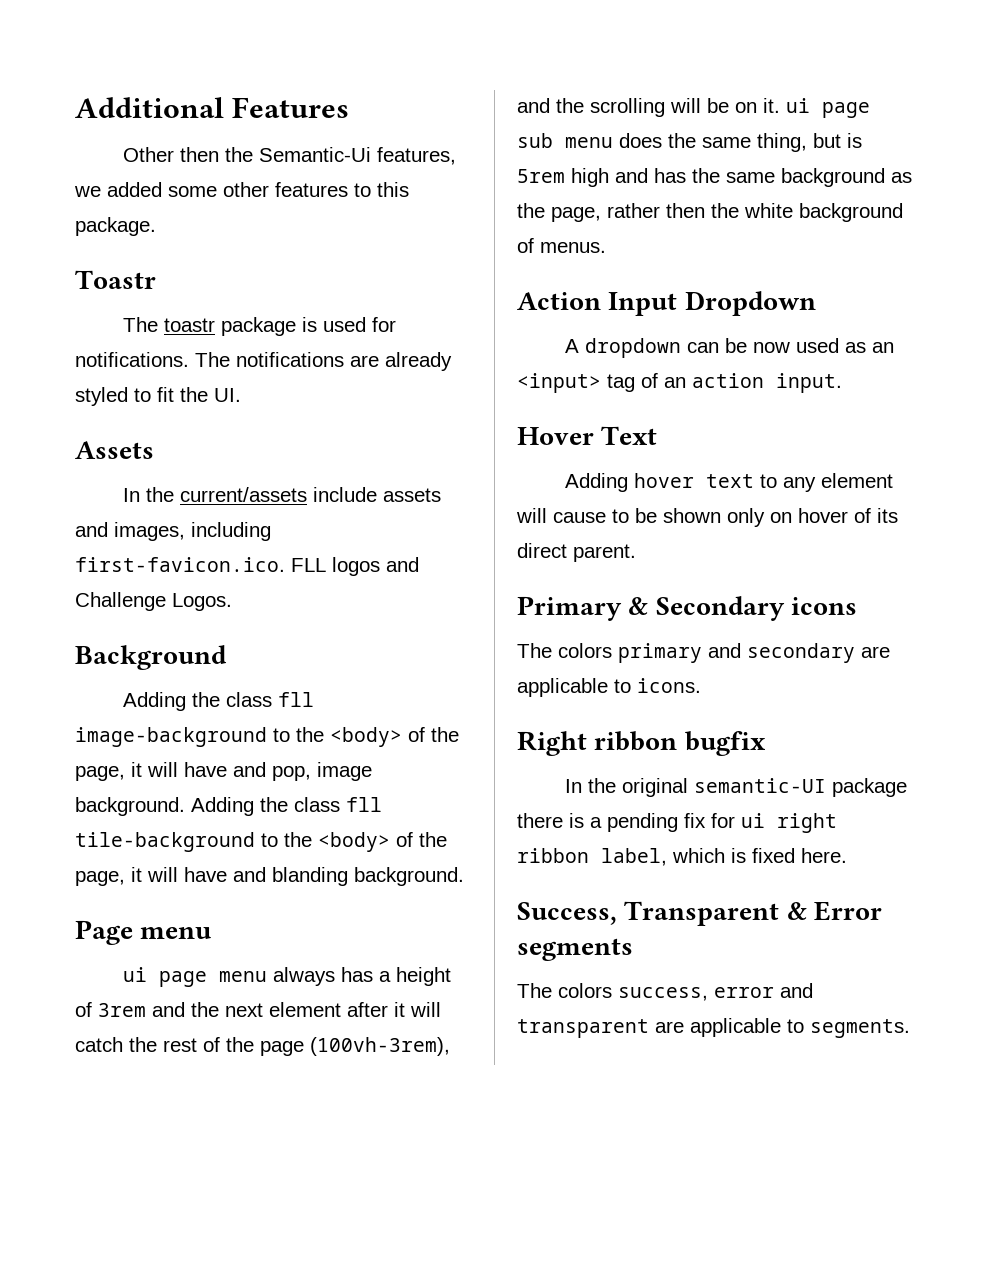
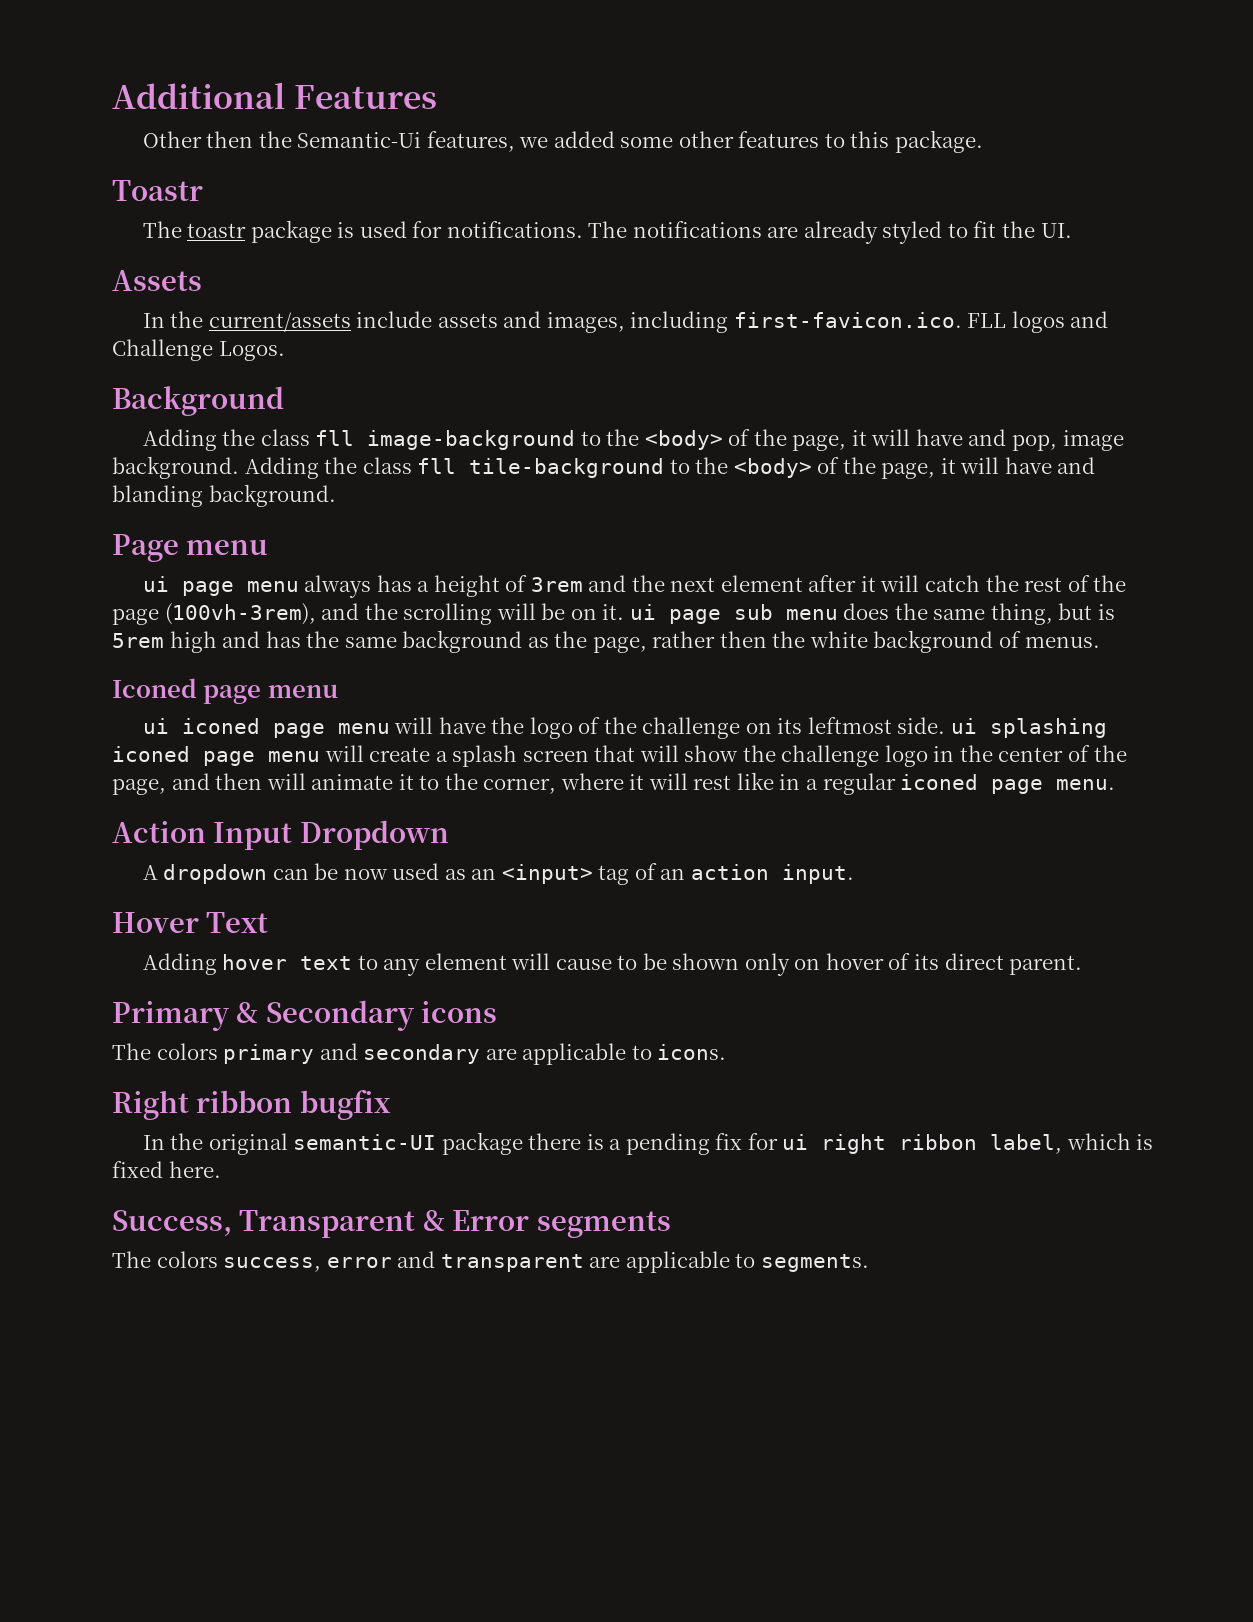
+ Iconed page menu
+ ui iconed page menu will have the logo of the challenge on its leftmost side. ui splashing iconed page menu will create a splash screen that will show the challenge logo in the center of the page, and then will animate it to the corner, where it will rest like in a regular iconed page menu.

